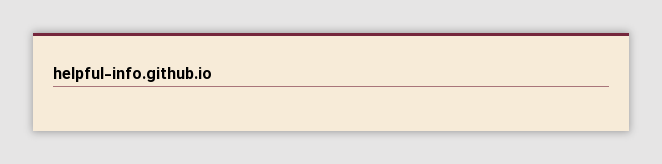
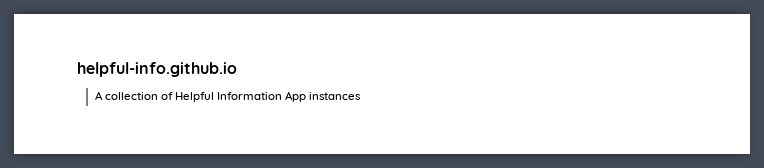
+ A collection of Helpful Information App instances

